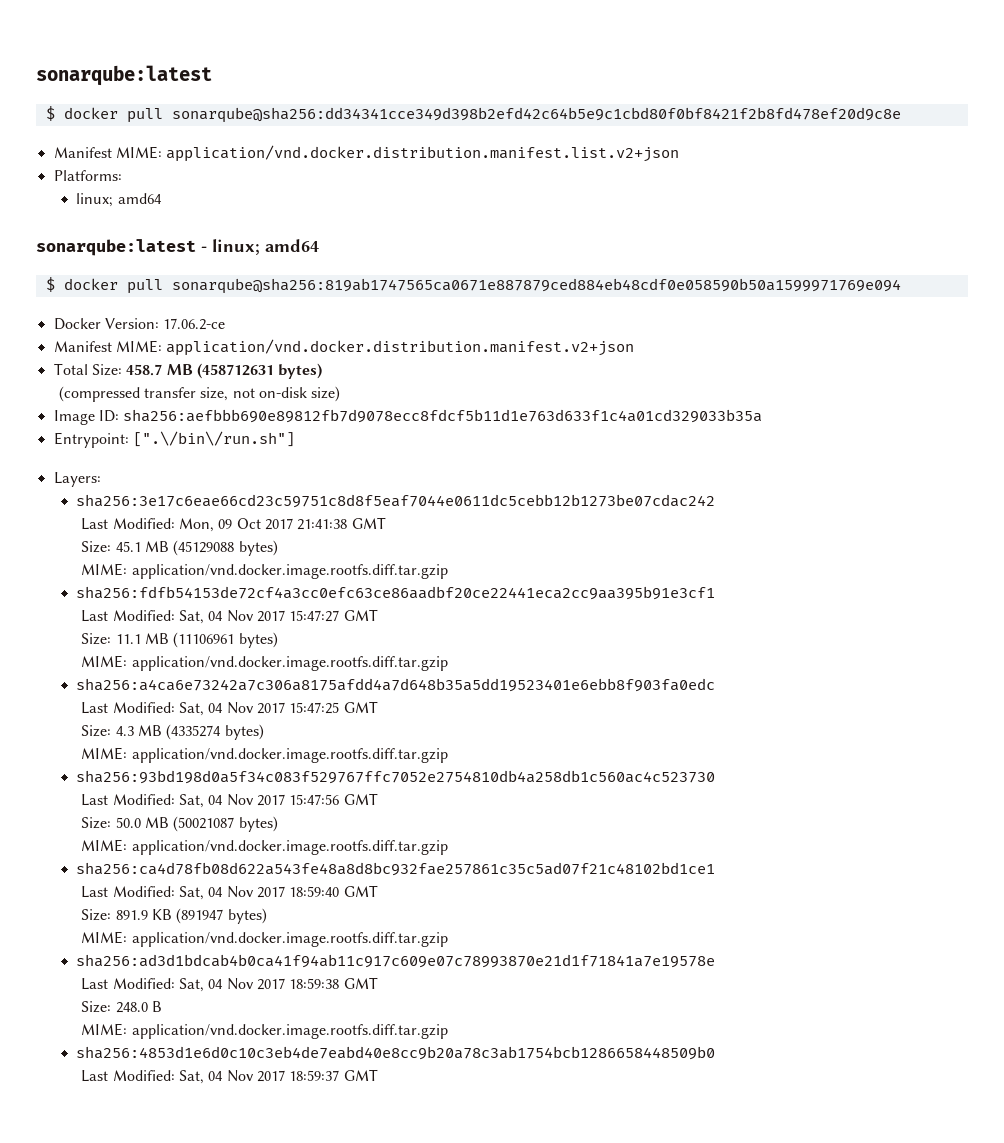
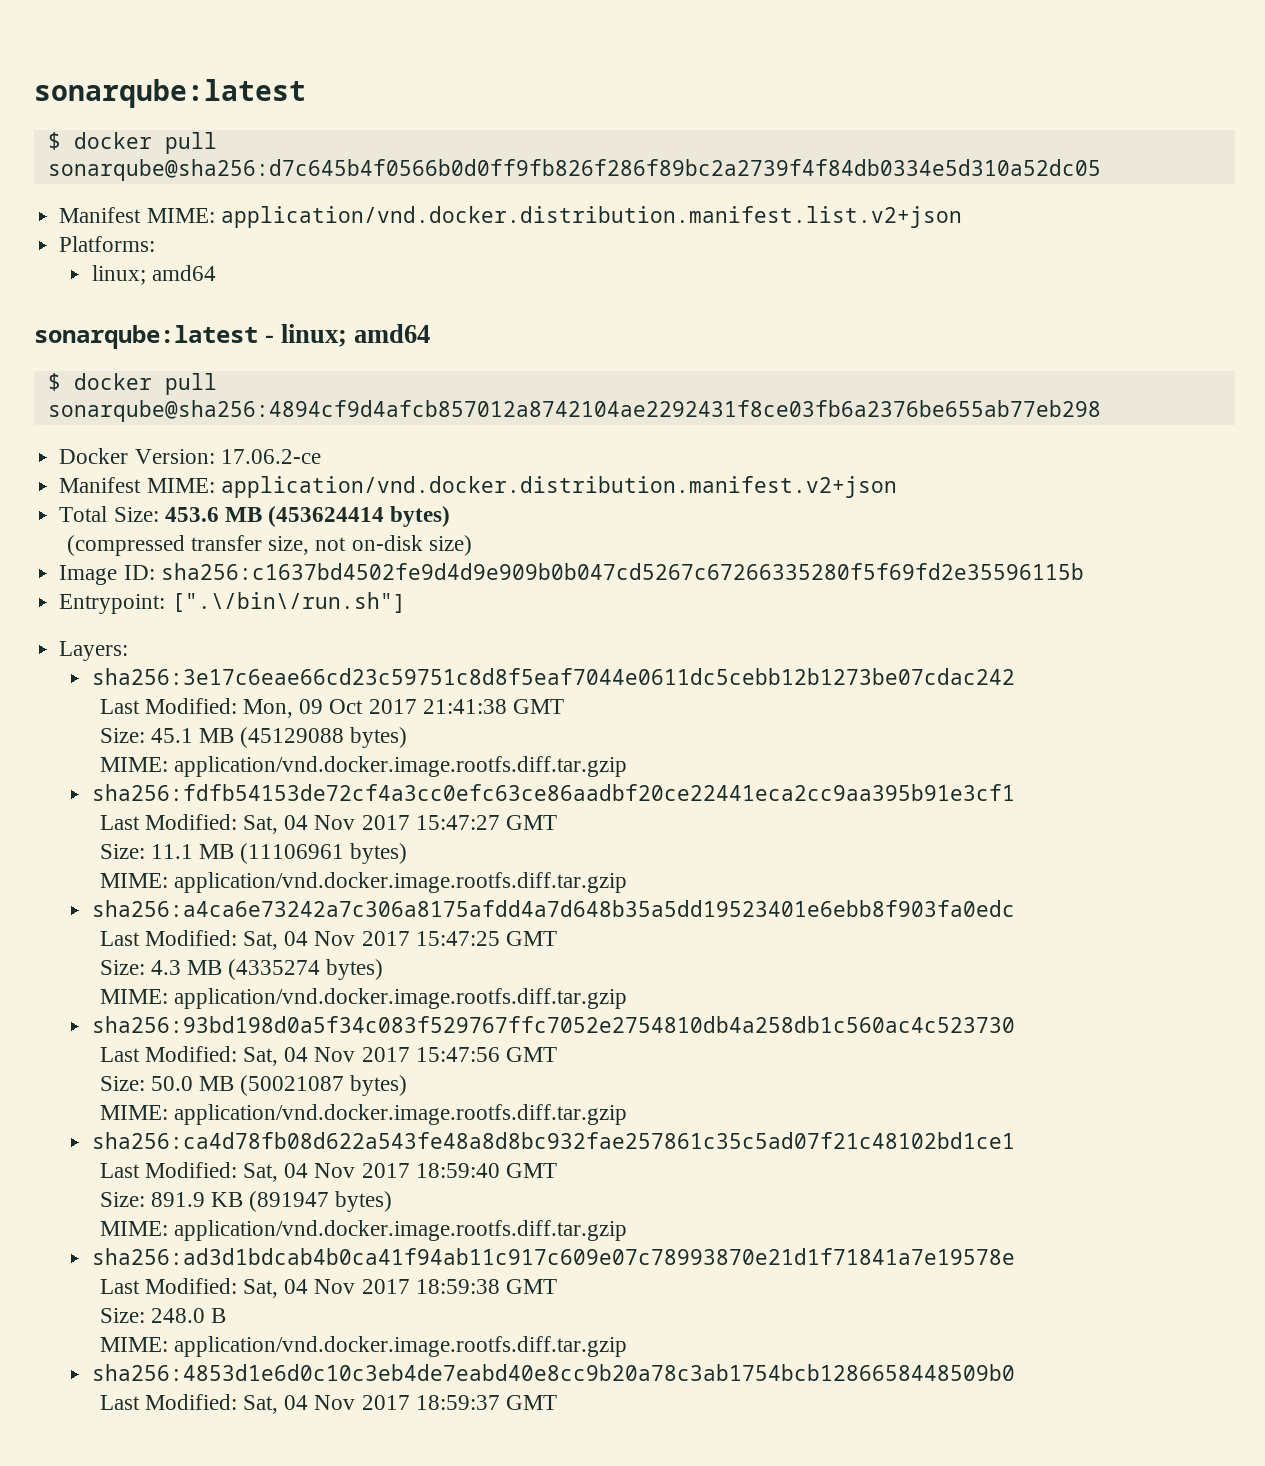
- $ docker pull sonarqube@sha256:dd34341cce349d398b2efd42c64b5e9c1cbd80f0bf8421f2b8fd478ef20d9c8e
+ $ docker pull sonarqube@sha256:d7c645b4f0566b0d0ff9fb826f286f89bc2a2739f4f84db0334e5d310a52dc05
- $ docker pull sonarqube@sha256:819ab1747565ca0671e887879ced884eb48cdf0e058590b50a1599971769e094
+ $ docker pull sonarqube@sha256:4894cf9d4afcb857012a8742104ae2292431f8ce03fb6a2376be655ab77eb298
- Total Size: 458.7 MB (458712631 bytes)
+ Total Size: 453.6 MB (453624414 bytes)
- Image ID: sha256:aefbbb690e89812fb7d9078ecc8fdcf5b11d1e763d633f1c4a01cd329033b35a
+ Image ID: sha256:c1637bd4502fe9d4d9e909b0b047cd5267c67266335280f5f69fd2e35596115b

